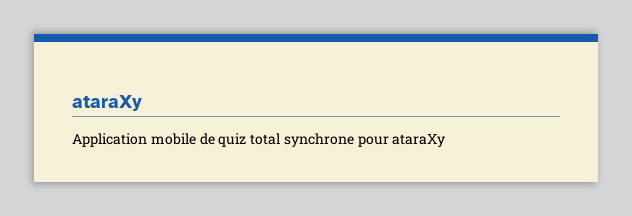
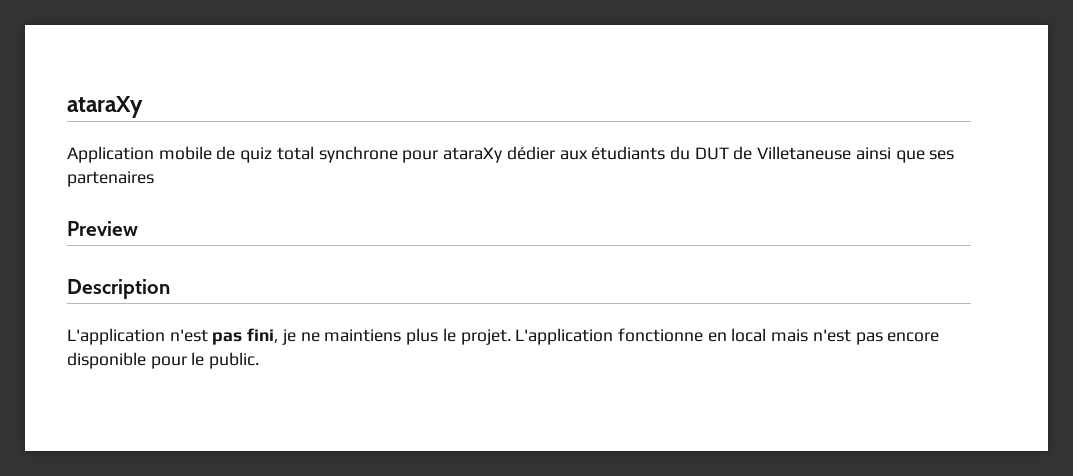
- Application mobile de quiz total synchrone pour ataraXy
+ Application mobile de quiz total synchrone pour ataraXy dédier aux étudiants du DUT de Villetaneuse ainsi que ses partenaires
+ Preview
+ Description
+ L'application n'est pas fini, je ne maintiens plus le projet. L'application fonctionne en local mais n'est pas encore disponible pour le public.

